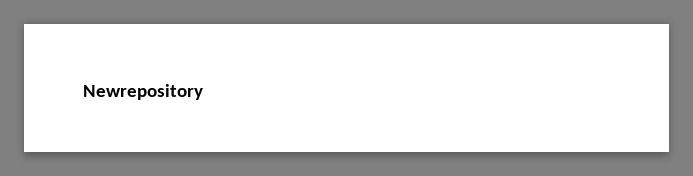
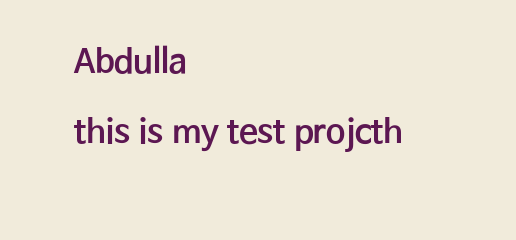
- Newrepository
+ Abdulla
+ this is my test projcth

